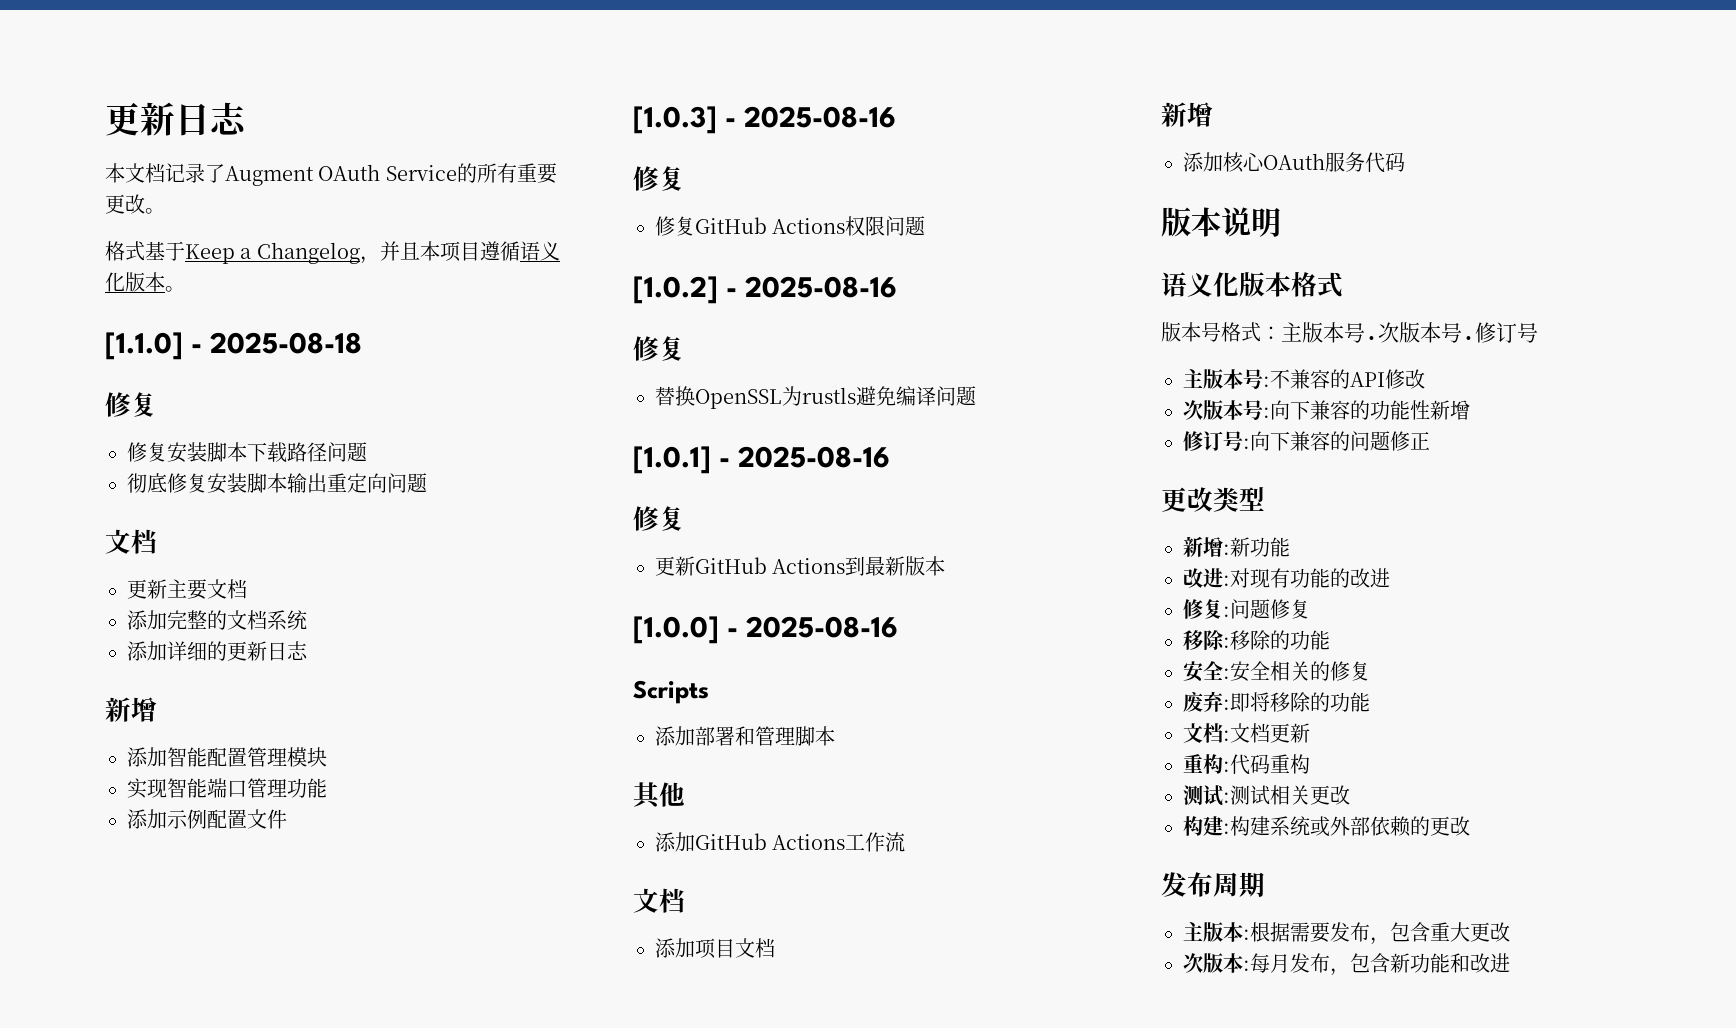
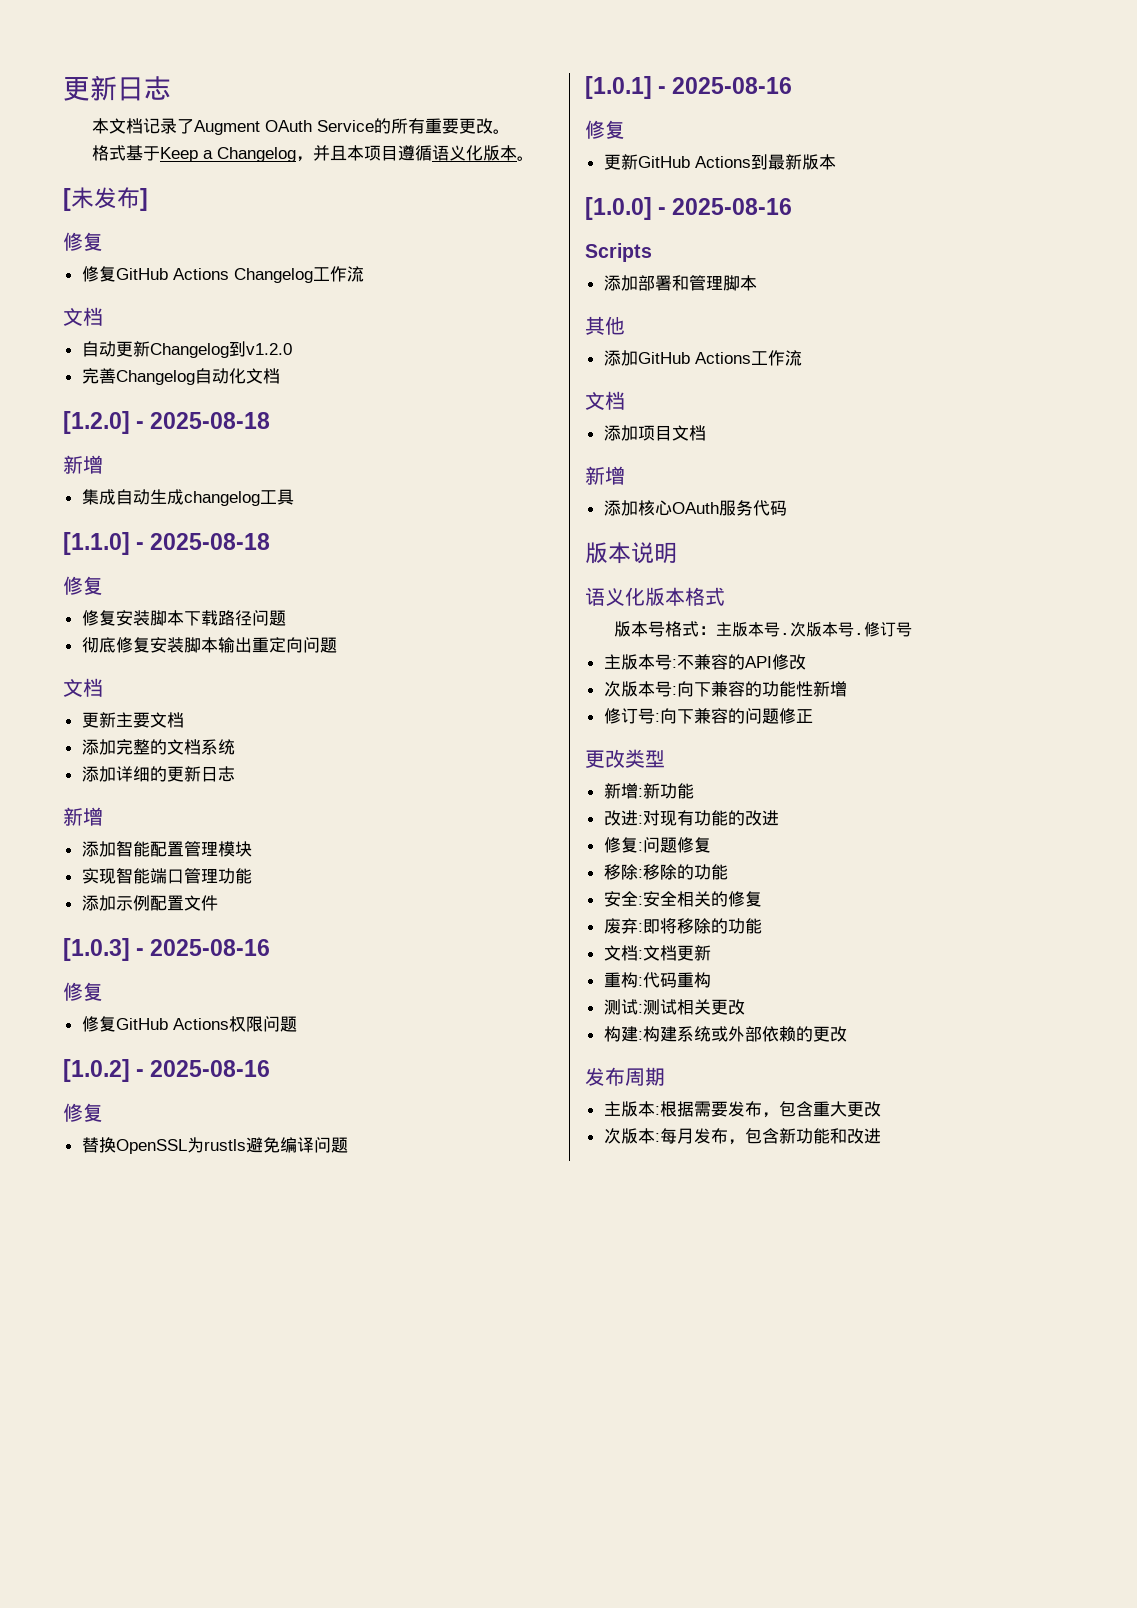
+ [未发布]
+ 修复
+ 修复GitHub Actions Changelog工作流
+ 文档
+ 自动更新Changelog到v1.2.0
+ 完善Changelog自动化文档
+ [1.2.0] - 2025-08-18
+ 新增
+ 集成自动生成changelog工具

